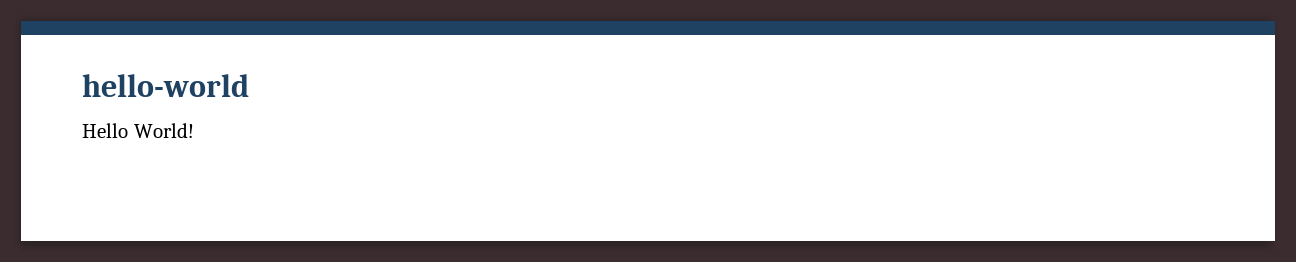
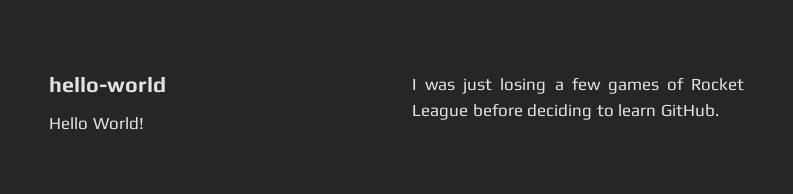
+ I was just losing a few games of Rocket League before deciding to learn GitHub.

